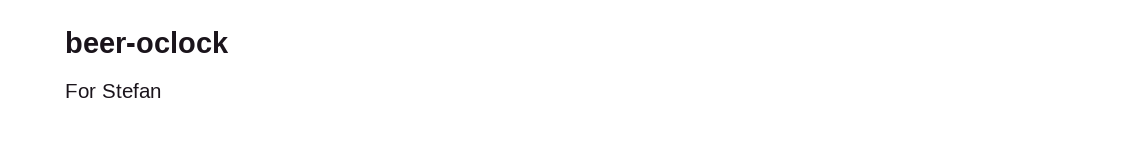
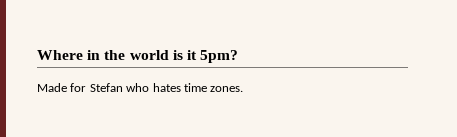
- beer-oclock
- For Stefan
+ Where in the world is it 5pm?
+ Made for Stefan who hates time zones.

